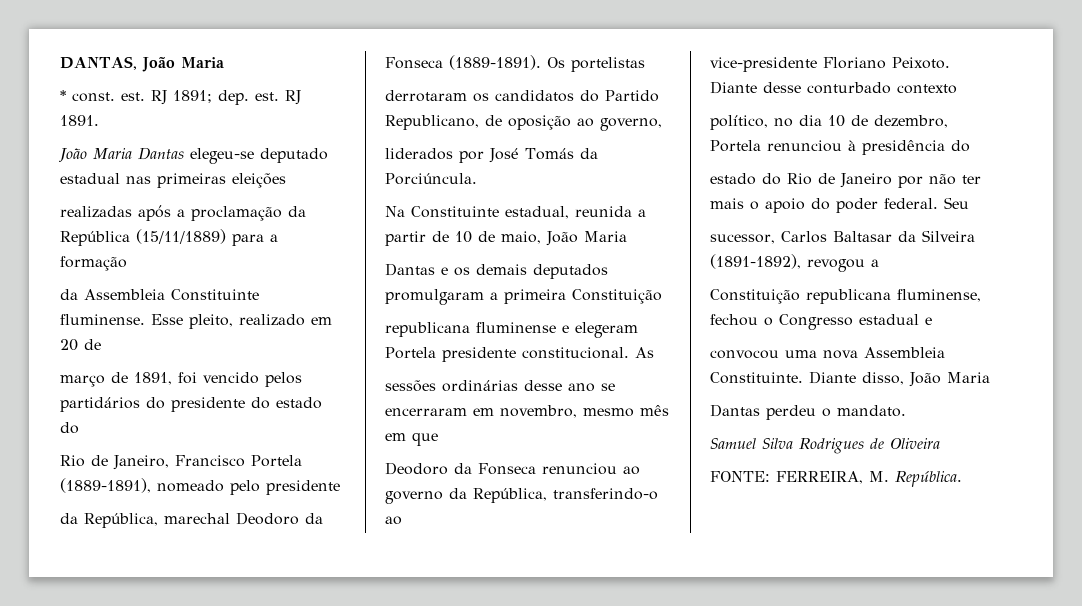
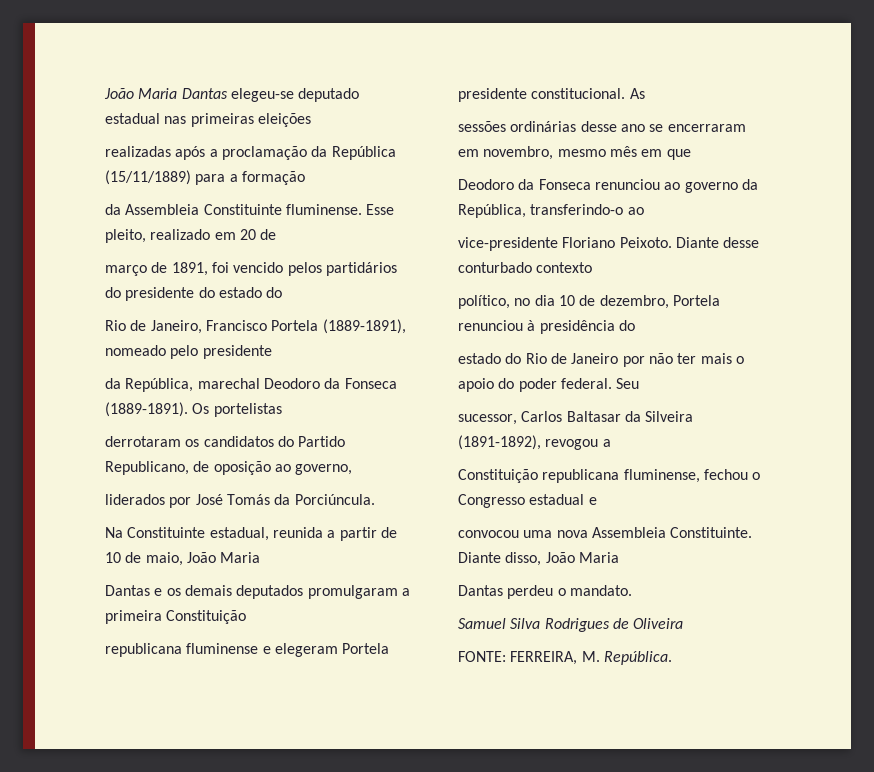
- DANTAS, João Maria
- * const. est. RJ 1891; dep. est. RJ 1891.

